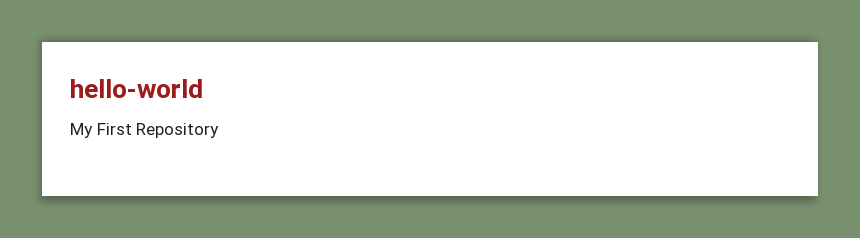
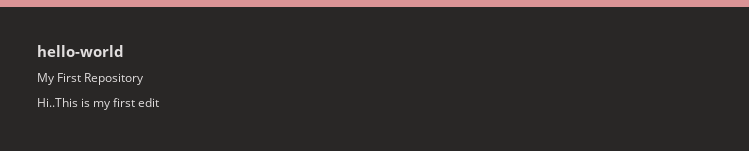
+ Hi..This is my first edit

